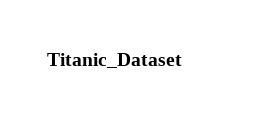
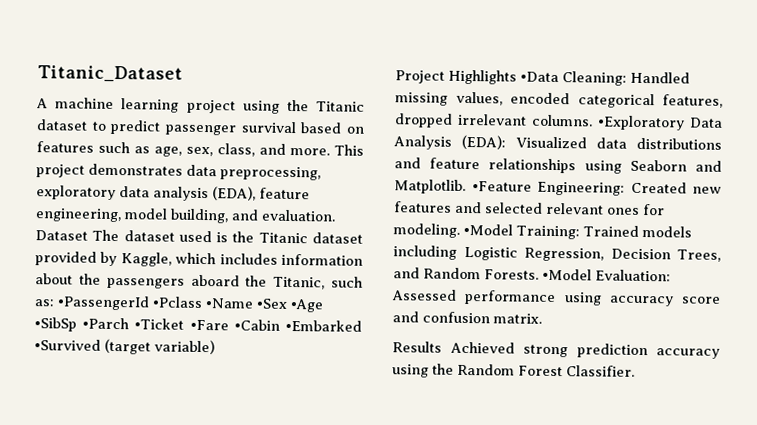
+ A machine learning project using the Titanic dataset to predict passenger survival based on features such as age, sex, class, and more. This project demonstrates data preprocessing, exploratory data analysis (EDA), feature engineering, model building, and evaluation. Dataset The dataset used is the Titanic dataset provided by Kaggle, which includes information about the passengers aboard the Titanic, such as: •PassengerId •Pclass •Name •Sex •Age •SibSp •Parch •Ticket •Fare •Cabin •Embarked •Survived (target variable)
+ Project Highlights •Data Cleaning: Handled missing values, encoded categorical features, dropped irrelevant columns. •Exploratory Data Analysis (EDA): Visualized data distributions and feature relationships using Seaborn and Matplotlib. •Feature Engineering: Created new features and selected relevant ones for modeling. •Model Training: Trained models including Logistic Regression, Decision Trees, and Random Forests. •Model Evaluation: Assessed performance using accuracy score and confusion matrix.
+ Results Achieved strong prediction accuracy using the Random Forest Classifier.

